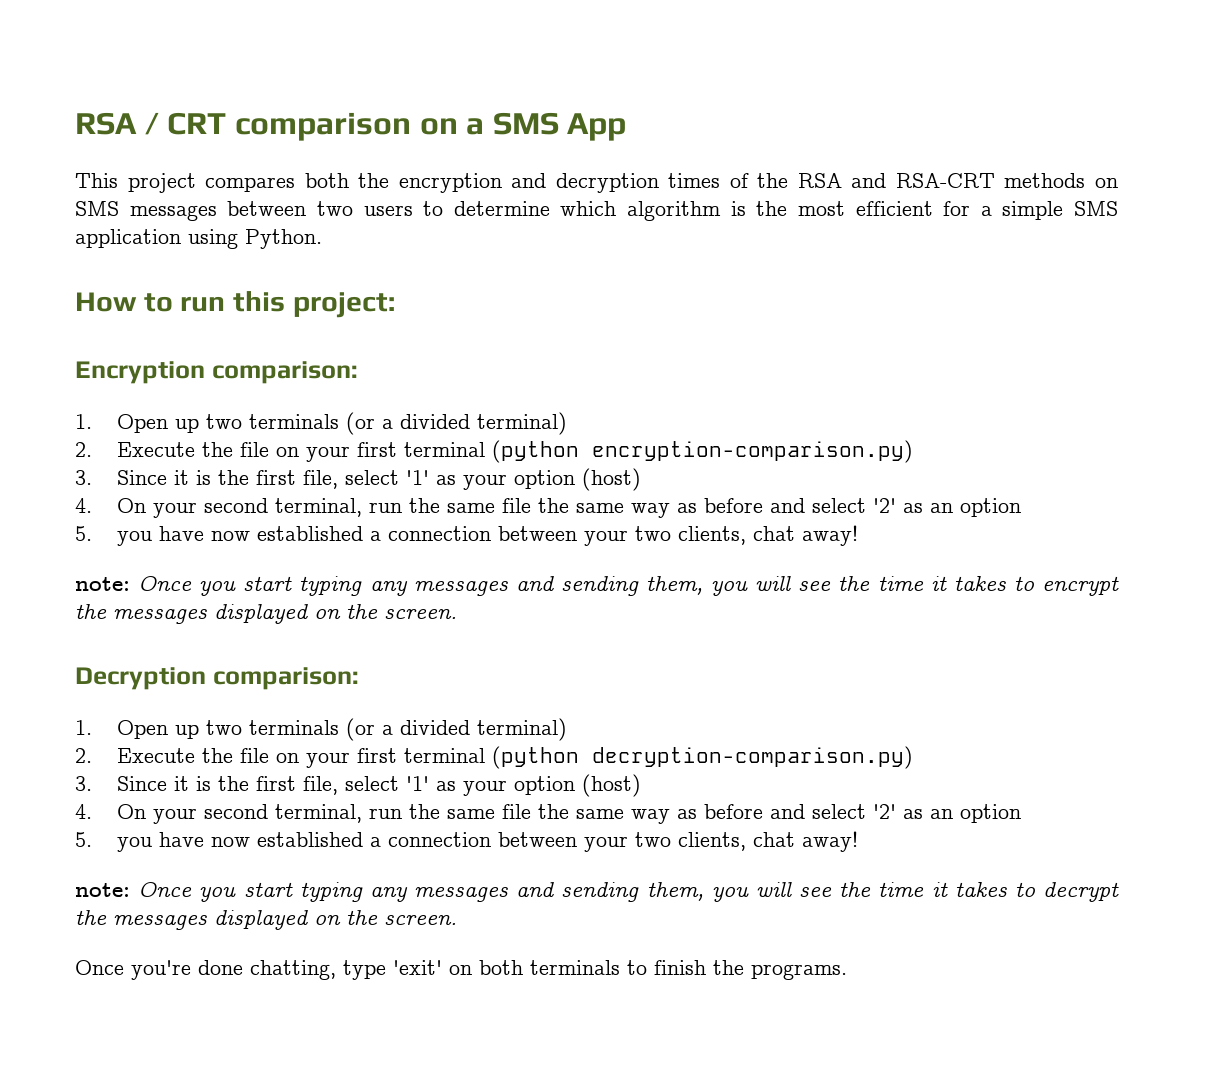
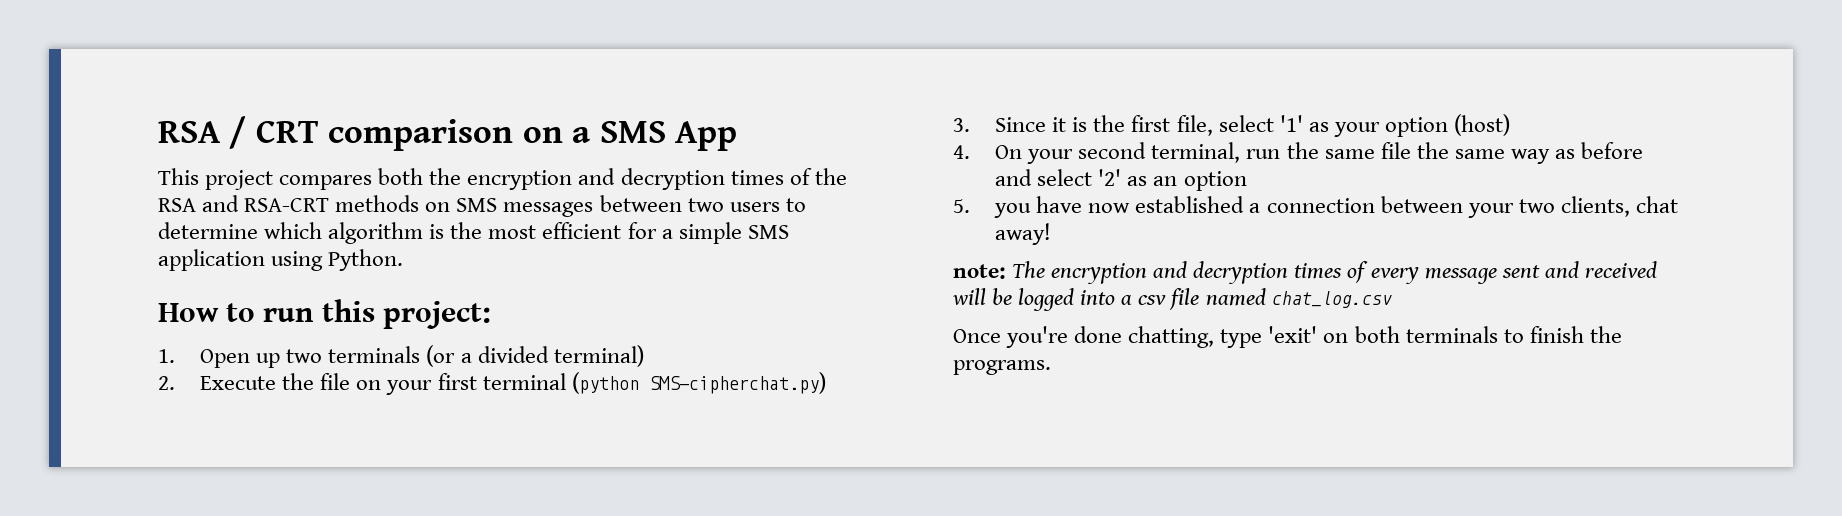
- Encryption comparison:
- 2. Execute the file on your first terminal (python encryption-comparison.py)
+ 2. Execute the file on your first terminal (python SMS-cipherchat.py)
- note: Once you start typing any messages and sending them, you will see the time it takes to encrypt the messages displayed on the screen.
- Decryption comparison:
- 1. Open up two terminals (or a divided terminal)
- 2. Execute the file on your first terminal (python decryption-comparison.py)
- 3. Since it is the first file, select '1' as your option (host)
- 4. On your second terminal, run the same file the same way as before and select '2' as an option
- 5. you have now established a connection between your two clients, chat away!
- note: Once you start typing any messages and sending them, you will see the time it takes to decrypt the messages displayed on the screen.
+ note: The encryption and decryption times of every message sent and received will be logged into a csv file named chat_log.csv

